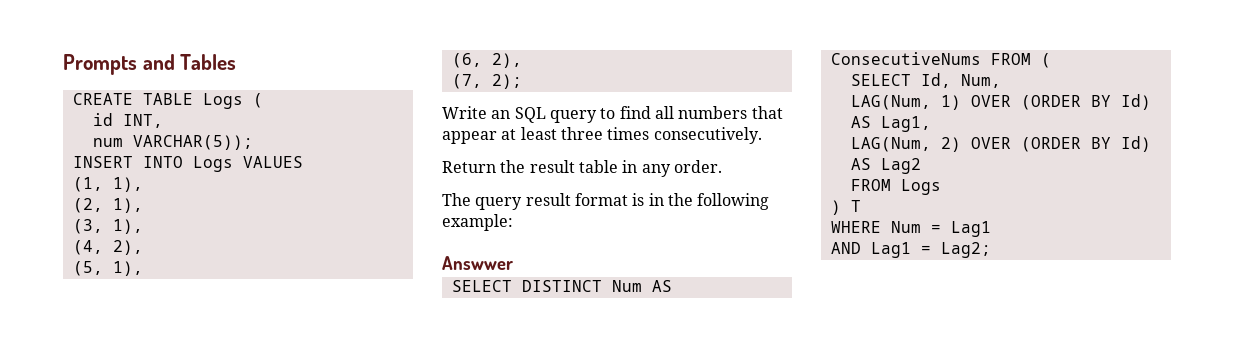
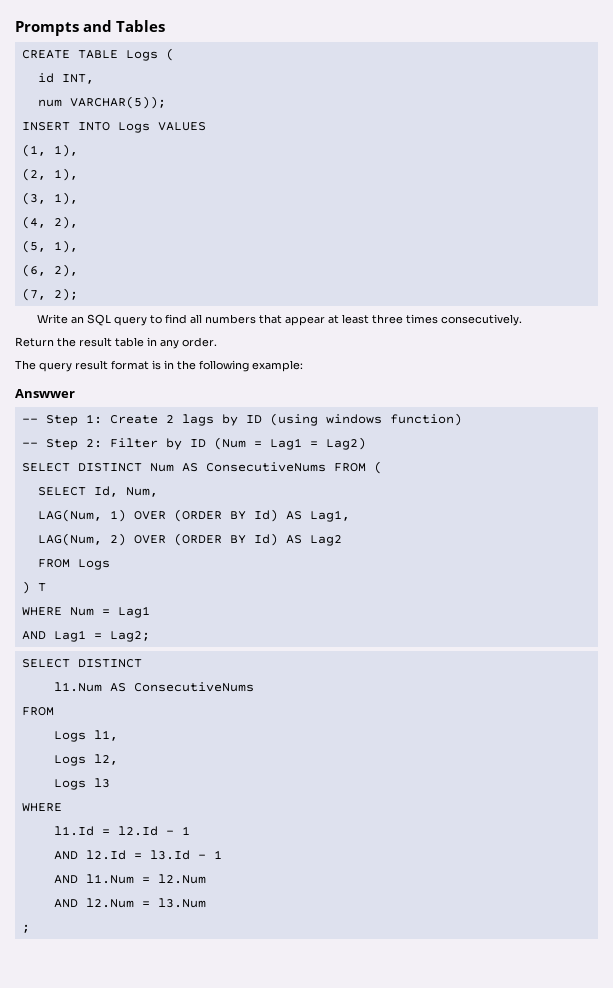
+ -- Step 1: Create 2 lags by ID (using windows function)
+ -- Step 2: Filter by ID (Num = Lag1 = Lag2)
  AND Lag1 = Lag2;
+ SELECT DISTINCT
+ l1.Num AS ConsecutiveNums
+ FROM
+ Logs l1,
+ Logs l2,
+ Logs l3
+ WHERE
+ l1.Id = l2.Id - 1
+ AND l2.Id = l3.Id - 1
+ AND l1.Num = l2.Num
+ AND l2.Num = l3.Num
+ ;

